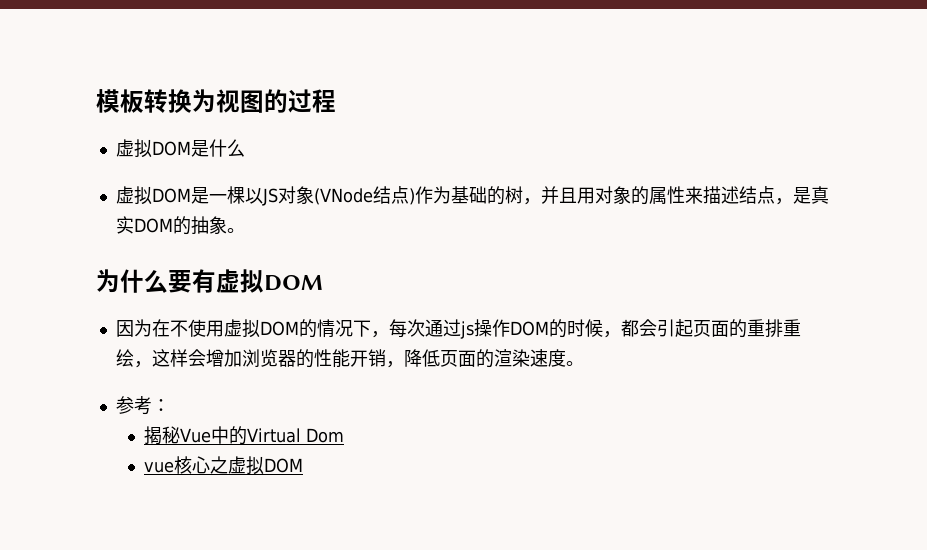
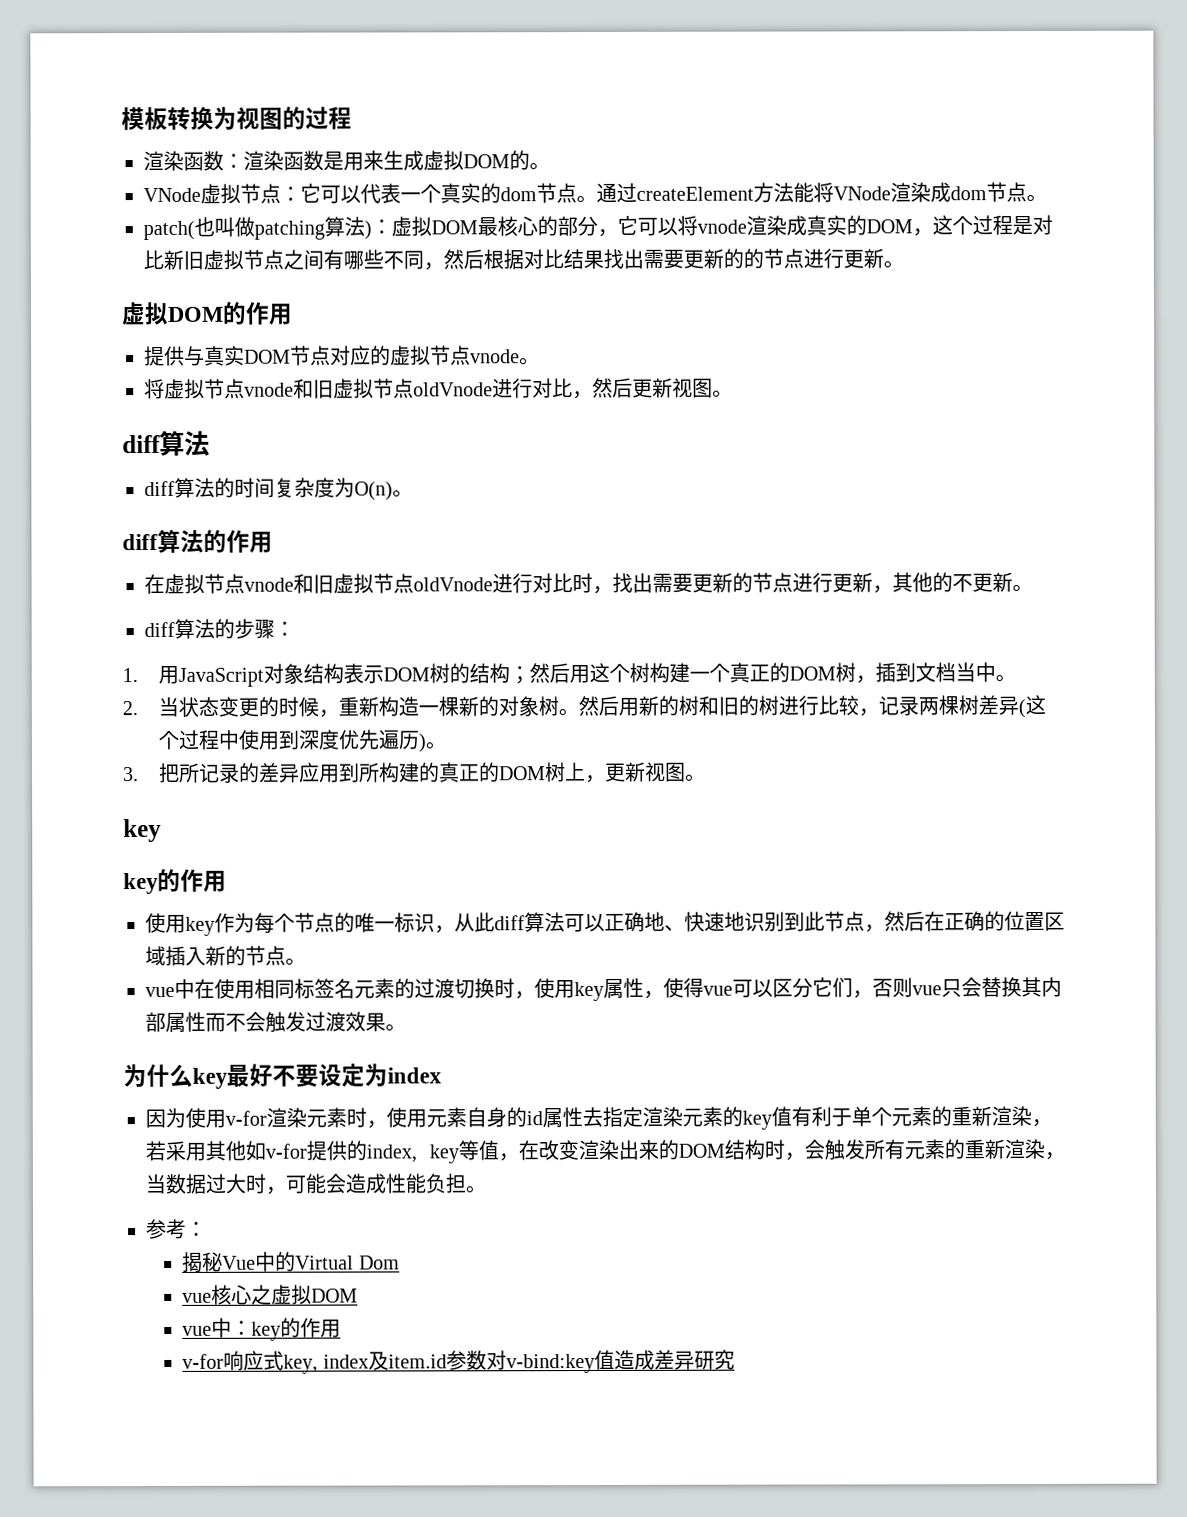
- 虚拟DOM是什么
- 虚拟DOM是一棵以JS对象(VNode结点)作为基础的树，并且用对象的属性来描述结点，是真实DOM的抽象。
- 为什么要有虚拟DOM
- 因为在不使用虚拟DOM的情况下，每次通过js操作DOM的时候，都会引起页面的重排重绘，这样会增加浏览器的性能开销，降低页面的渲染速度。
+ 渲染函数：渲染函数是用来生成虚拟DOM的。
+ VNode虚拟节点：它可以代表一个真实的dom节点。通过createElement方法能将VNode渲染成dom节点。
+ patch(也叫做patching算法)：虚拟DOM最核心的部分，它可以将vnode渲染成真实的DOM，这个过程是对比新旧虚拟节点之间有哪些不同，然后根据对比结果找出需要更新的的节点进行更新。
+ 虚拟DOM的作用
+ 提供与真实DOM节点对应的虚拟节点vnode。
+ 将虚拟节点vnode和旧虚拟节点oldVnode进行对比，然后更新视图。
+ diff算法
+ diff算法的时间复杂度为O(n)。
+ diff算法的作用
+ 在虚拟节点vnode和旧虚拟节点oldVnode进行对比时，找出需要更新的节点进行更新，其他的不更新。
+ diff算法的步骤：
+ 1.用JavaScript对象结构表示DOM树的结构；然后用这个树构建一个真正的DOM树，插到文档当中。
+ 2.当状态变更的时候，重新构造一棵新的对象树。然后用新的树和旧的树进行比较，记录两棵树差异(这个过程中使用到深度优先遍历)。
+ 3.把所记录的差异应用到所构建的真正的DOM树上，更新视图。
+ key
+ key的作用
+ 使用key作为每个节点的唯一标识，从此diff算法可以正确地、快速地识别到此节点，然后在正确的位置区域插入新的节点。
+ vue中在使用相同标签名元素的过渡切换时，使用key属性，使得vue可以区分它们，否则vue只会替换其内部属性而不会触发过渡效果。
+ 为什么key最好不要设定为index
+ 因为使用v-for渲染元素时，使用元素自身的id属性去指定渲染元素的key值有利于单个元素的重新渲染，若采用其他如v-for提供的index, key等值，在改变渲染出来的DOM结构时，会触发所有元素的重新渲染，当数据过大时，可能会造成性能负担。
+ vue中：key的作用
+ v-for响应式key, index及item.id参数对v-bind:key值造成差异研究

